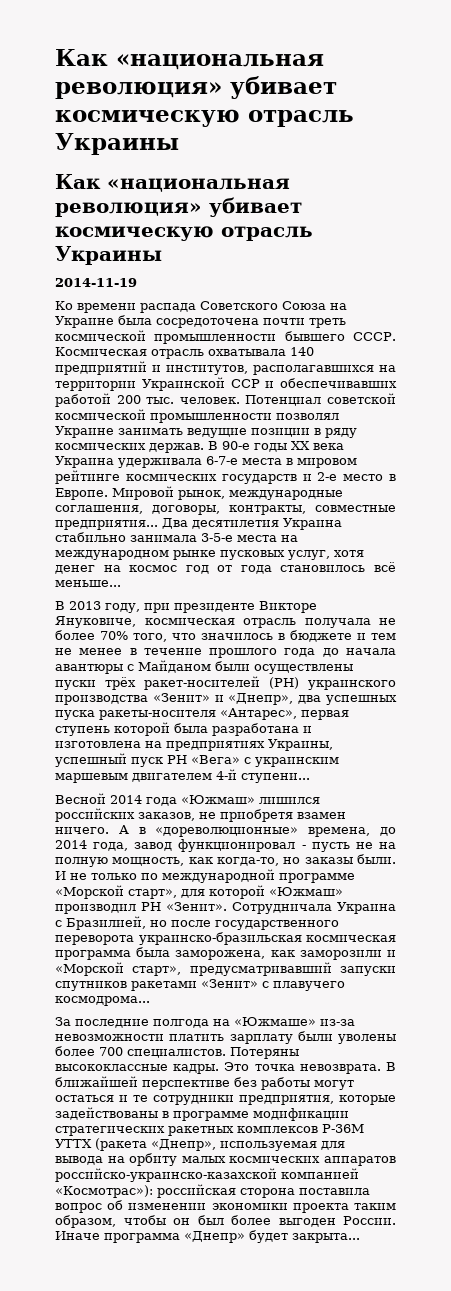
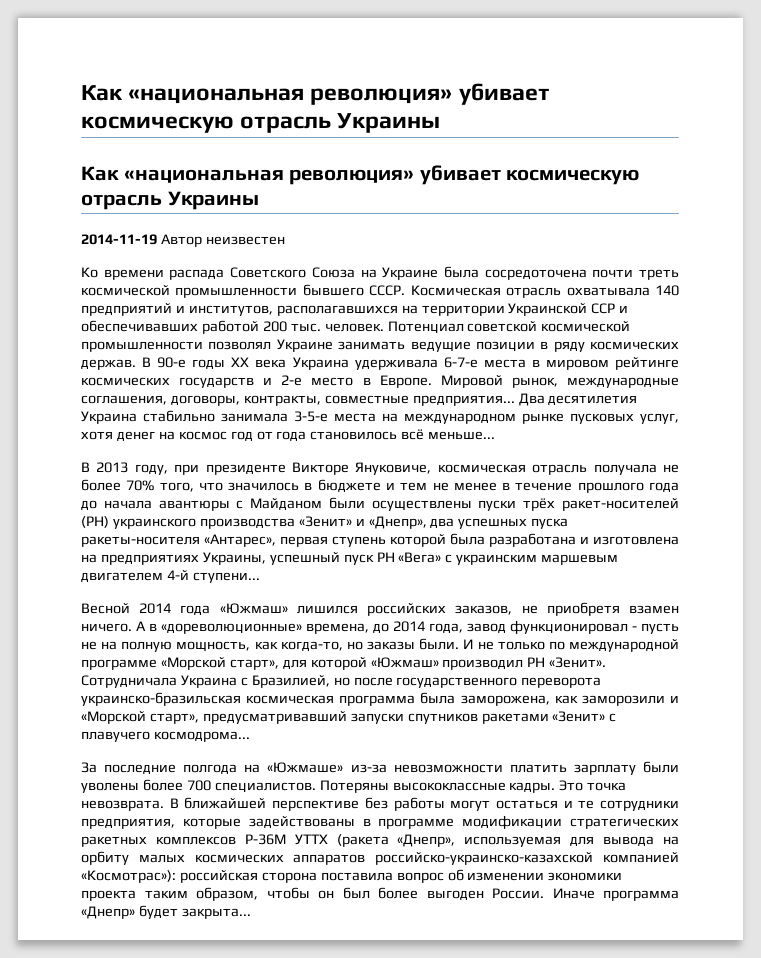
- 2014-11-19
+ 2014-11-19 Автор неизвестен

